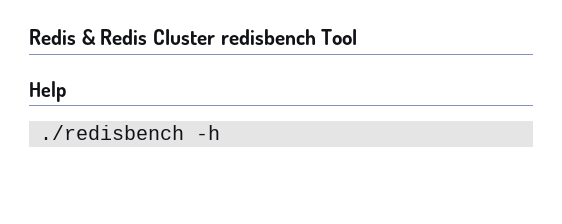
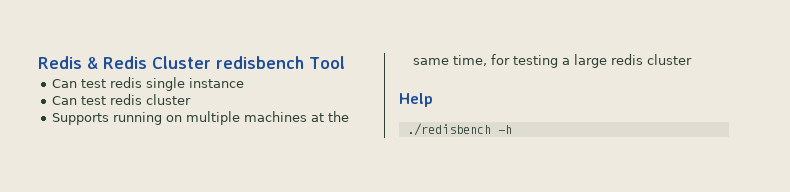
+ Can test redis single instance
+ Can test redis cluster
+ Supports running on multiple machines at the same time, for testing a large redis cluster

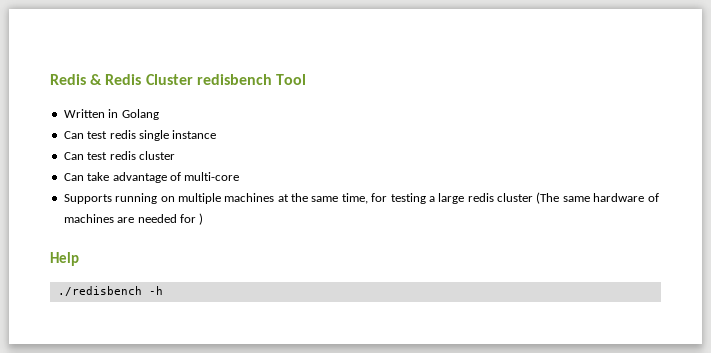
+ Written in Golang
+ Can take advantage of multi-core
- Supports running on multiple machines at the same time, for testing a large redis cluster
+ Supports running on multiple machines at the same time, for testing a large redis cluster (The same hardware of machines are needed for )

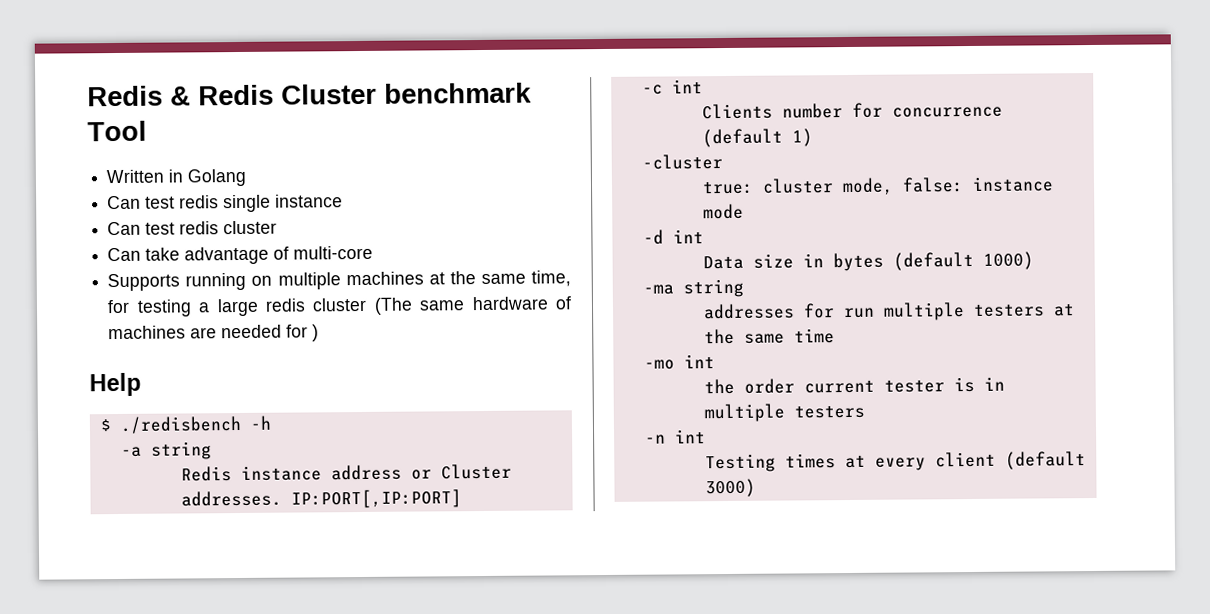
- Redis & Redis Cluster redisbench Tool
+ Redis & Redis Cluster benchmark Tool
- ./redisbench -h
+ $ ./redisbench -h
+ -a string
+ Redis instance address or Cluster addresses. IP:PORT[,IP:PORT]
+ -c int
+ Clients number for concurrence (default 1)
+ -cluster
+ true: cluster mode, false: instance mode
+ -d int
+ Data size in bytes (default 1000)
+ -ma string
+ addresses for run multiple testers at the same time
+ -mo int
+ the order current tester is in multiple testers
+ -n int
+ Testing times at every client (default 3000)

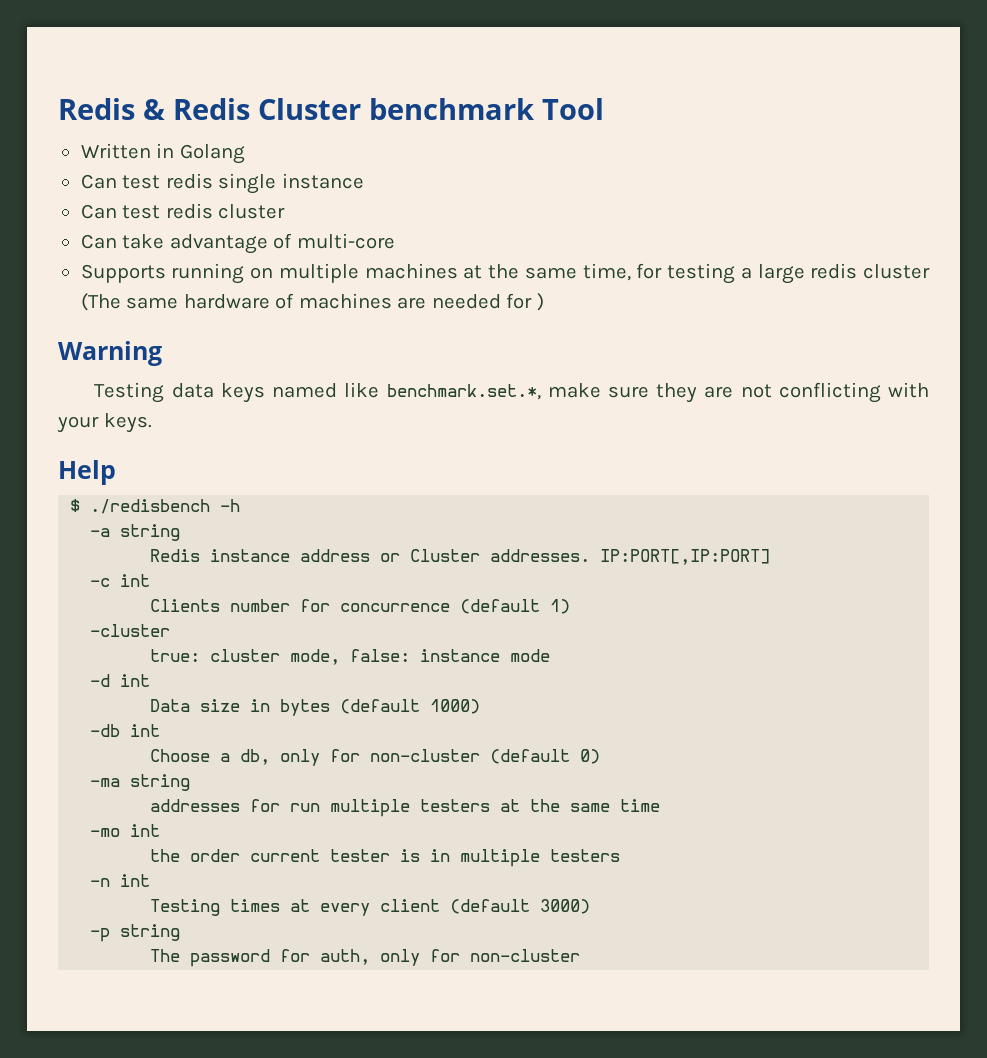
+ Warning
+ Testing data keys named like benchmark.set.*, make sure they are not conflicting with your keys.
+ -db int
+ Choose a db, only for non-cluster (default 0)
+ -p string
+ The password for auth, only for non-cluster

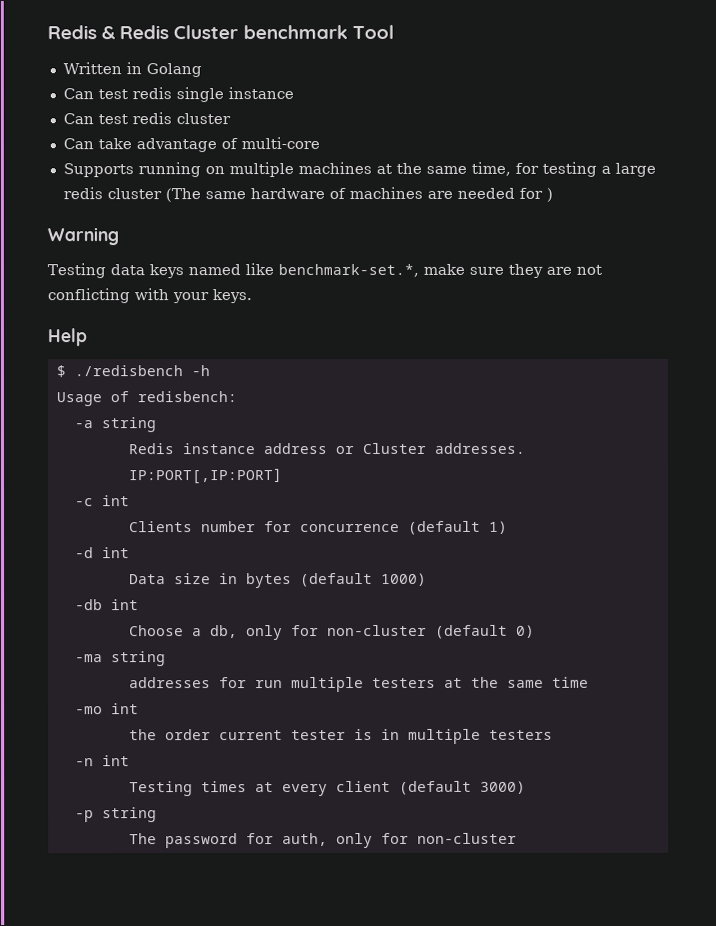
- Testing data keys named like benchmark.set.*, make sure they are not conflicting with your keys.
+ Testing data keys named like benchmark-set.*, make sure they are not conflicting with your keys.
+ Usage of redisbench:
- -cluster
- true: cluster mode, false: instance mode

